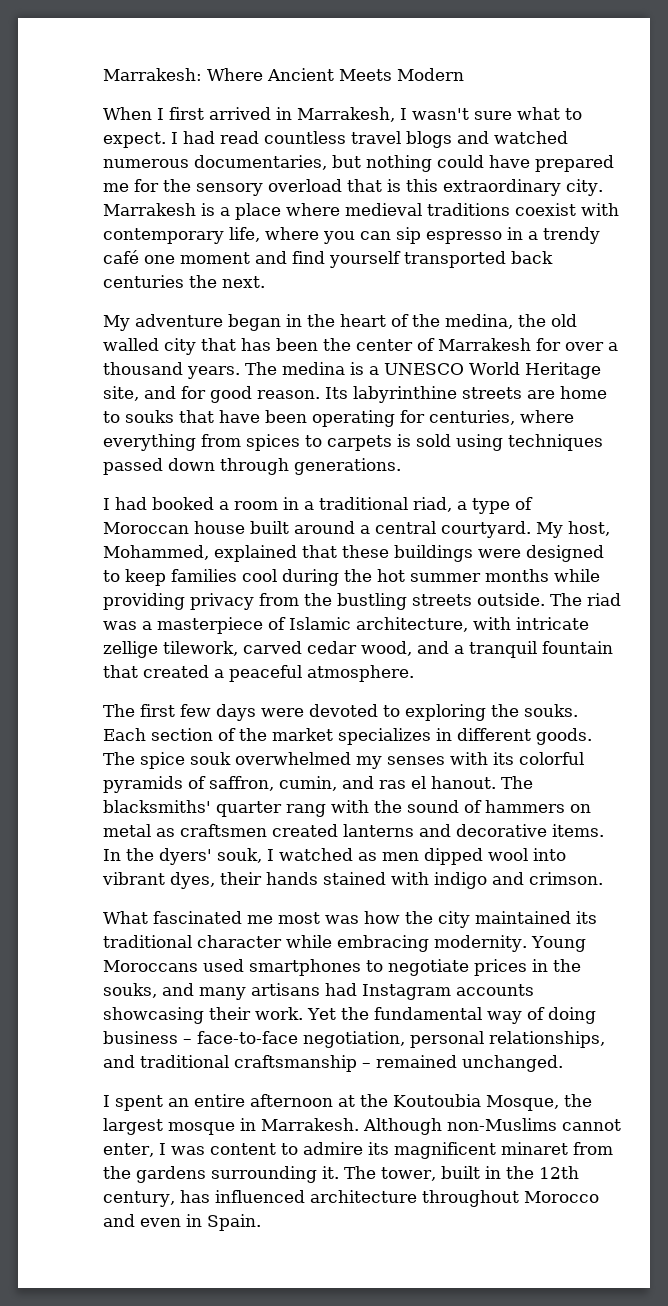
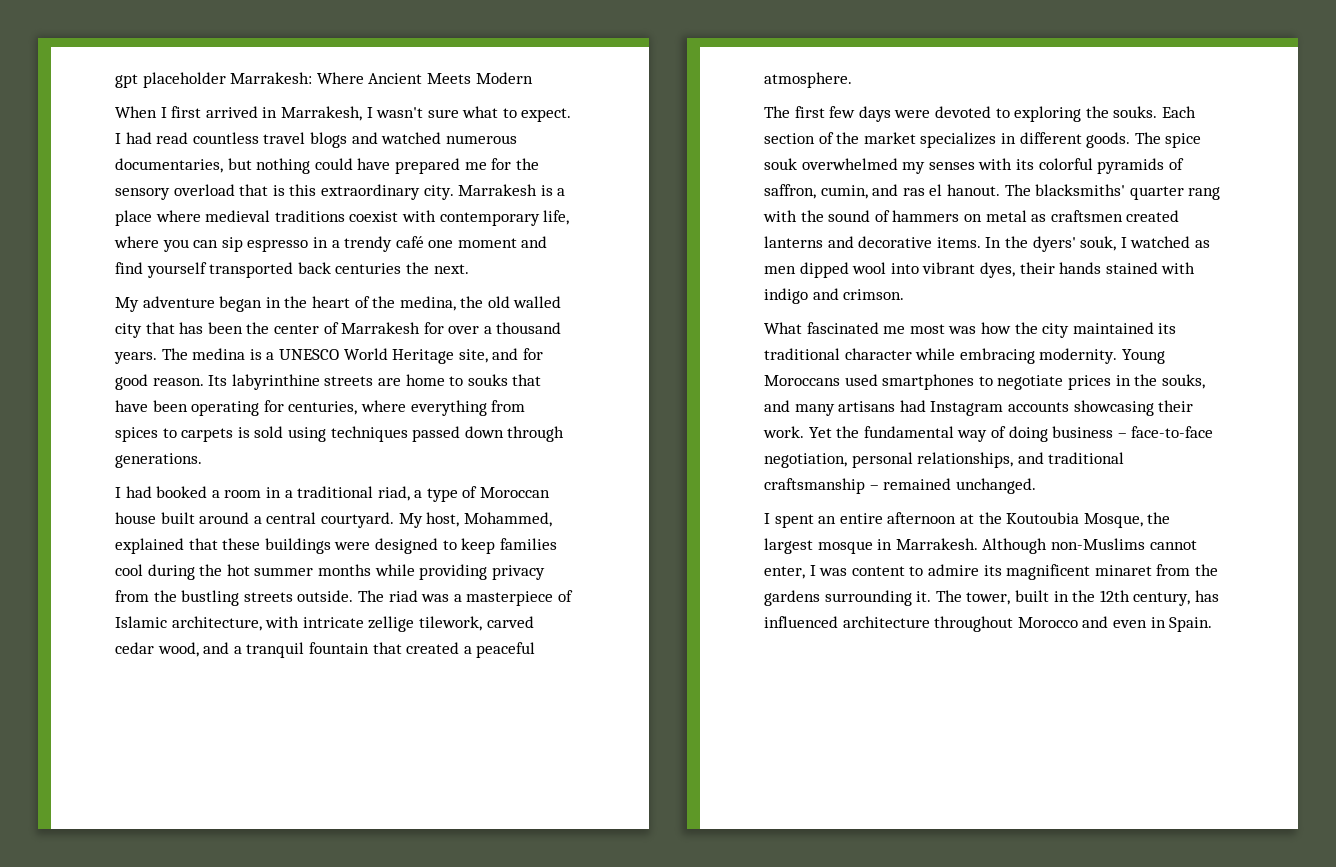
- Marrakesh: Where Ancient Meets Modern
+ gpt placeholder Marrakesh: Where Ancient Meets Modern

